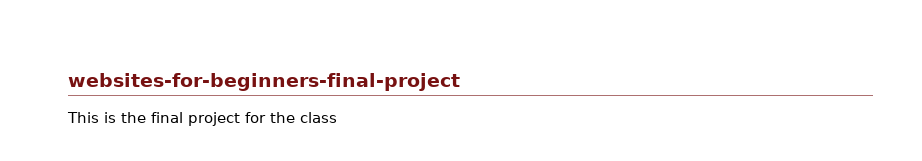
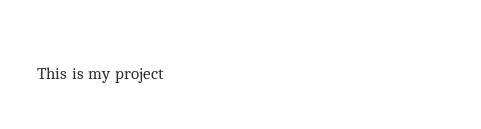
- websites-for-beginners-final-project
- This is the final project for the class
+ This is my project

